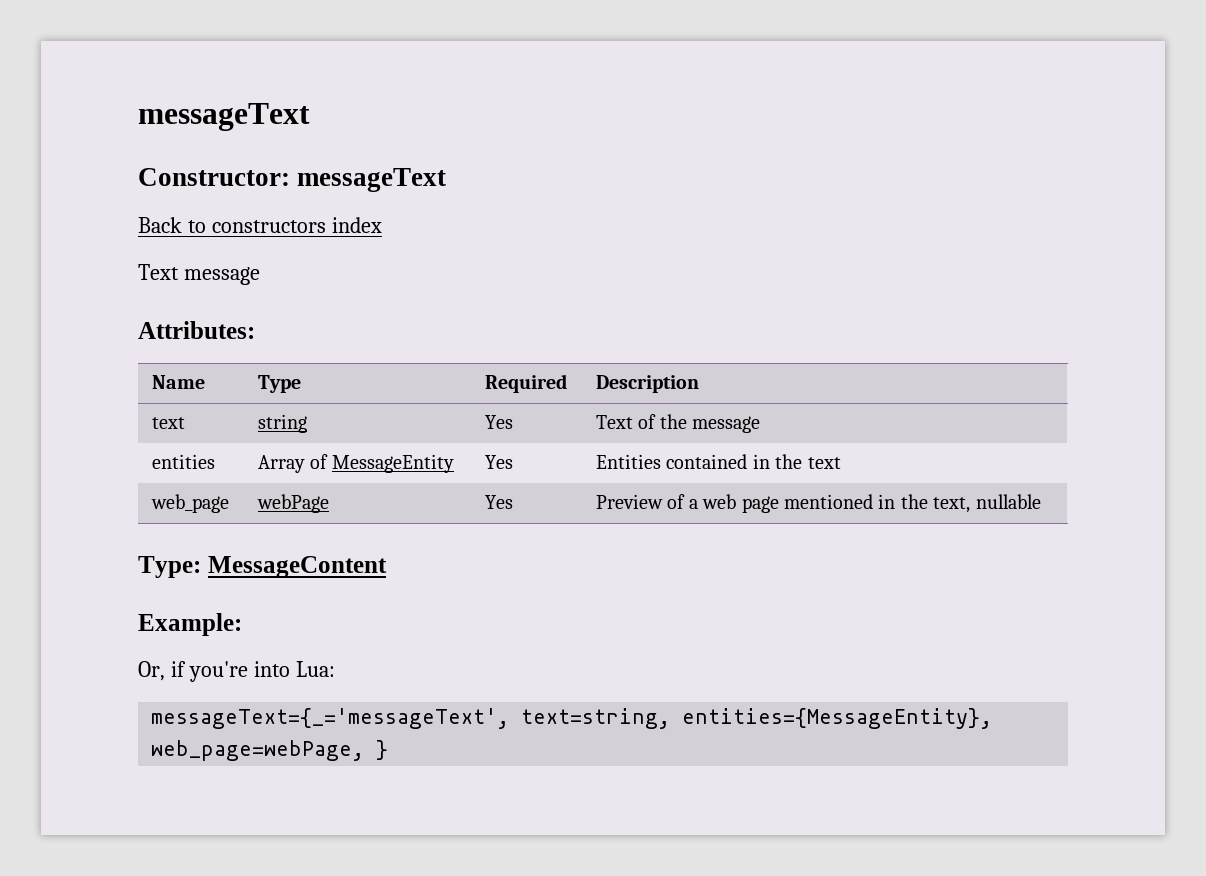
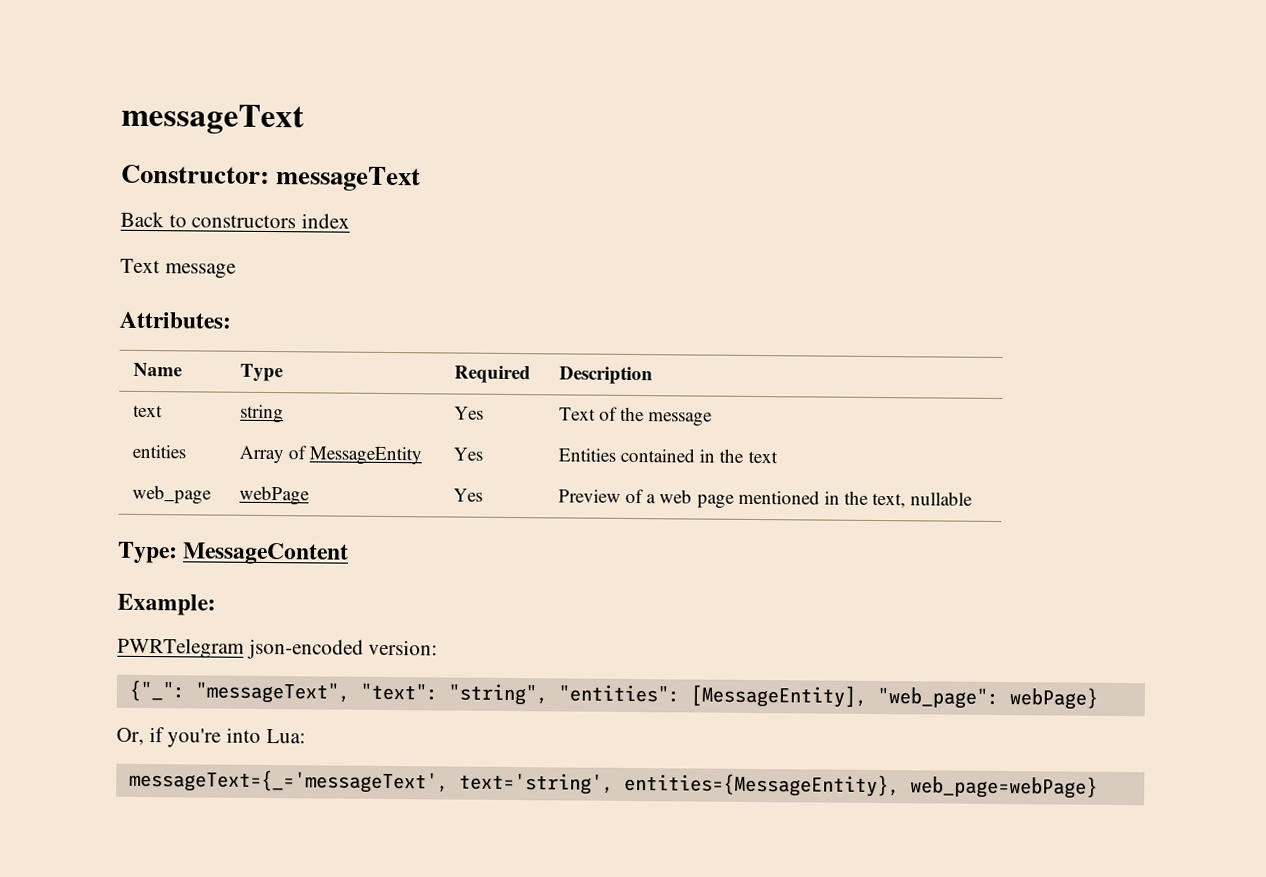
+ PWRTelegram json-encoded version:
+ {"_": "messageText", "text": "string", "entities": [MessageEntity], "web_page": webPage}
- messageText={_='messageText', text=string, entities={MessageEntity}, web_page=webPage, }
+ messageText={_='messageText', text='string', entities={MessageEntity}, web_page=webPage}

